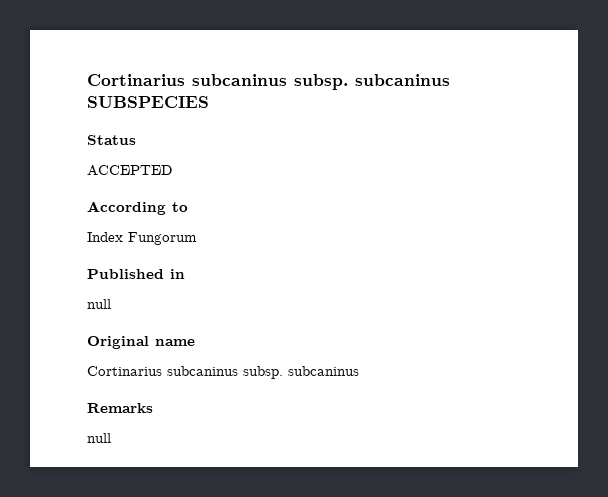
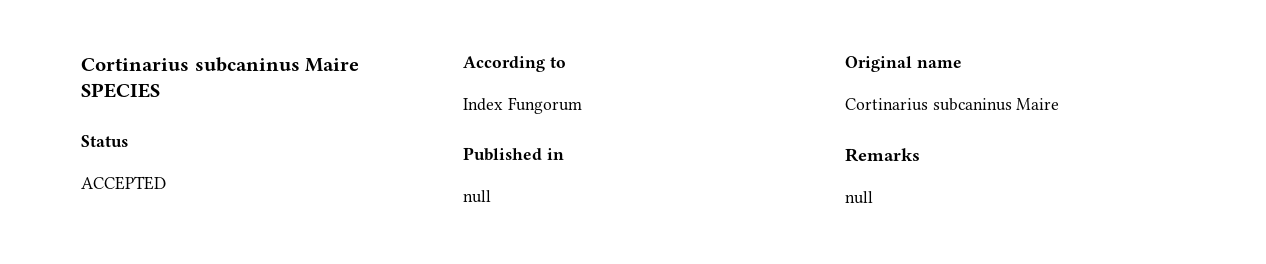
- Cortinarius subcaninus subsp. subcaninus SUBSPECIES
+ Cortinarius subcaninus Maire SPECIES
  Original name
- Cortinarius subcaninus subsp. subcaninus
+ Cortinarius subcaninus Maire

